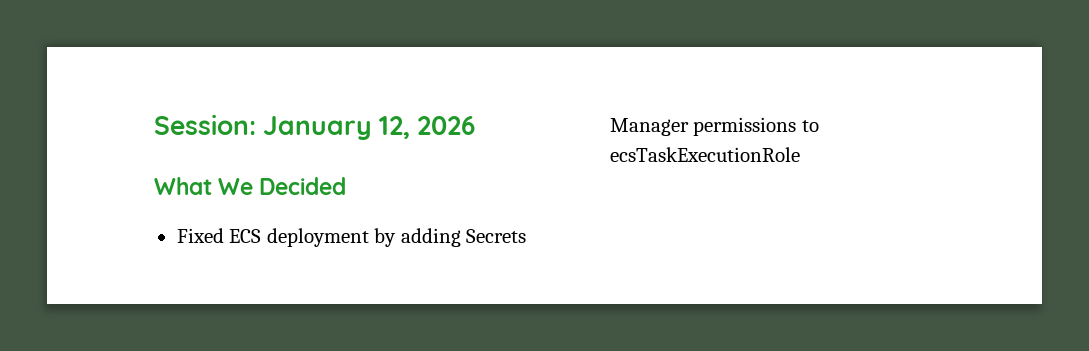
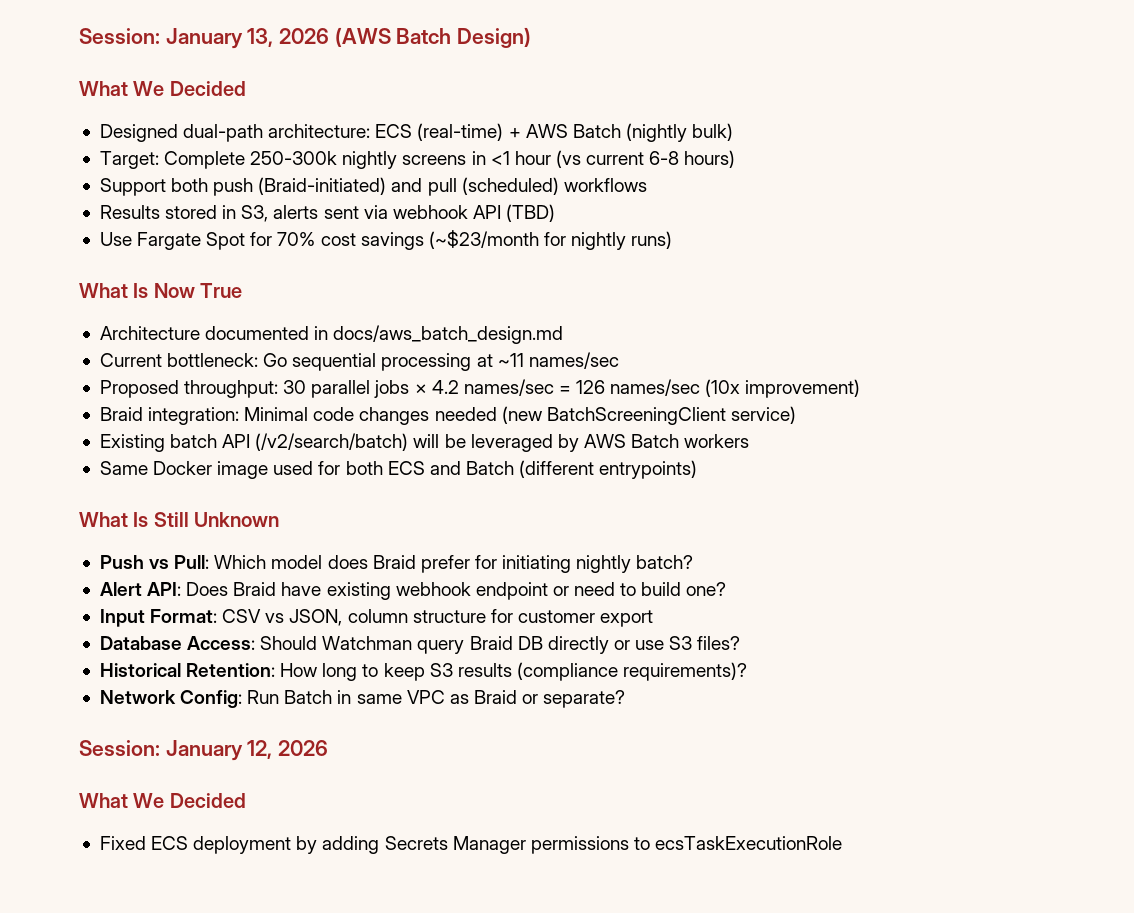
+ Session: January 13, 2026 (AWS Batch Design)
+ What We Decided
+ Designed dual-path architecture: ECS (real-time) + AWS Batch (nightly bulk)
+ Target: Complete 250-300k nightly screens in <1 hour (vs current 6-8 hours)
+ Support both push (Braid-initiated) and pull (scheduled) workflows
+ Results stored in S3, alerts sent via webhook API (TBD)
+ Use Fargate Spot for 70% cost savings (~$23/month for nightly runs)
+ What Is Now True
+ Architecture documented in docs/aws_batch_design.md
+ Current bottleneck: Go sequential processing at ~11 names/sec
+ Proposed throughput: 30 parallel jobs × 4.2 names/sec = 126 names/sec (10x improvement)
+ Braid integration: Minimal code changes needed (new BatchScreeningClient service)
+ Existing batch API (/v2/search/batch) will be leveraged by AWS Batch workers
+ Same Docker image used for both ECS and Batch (different entrypoints)
+ What Is Still Unknown
+ Push vs Pull: Which model does Braid prefer for initiating nightly batch?
+ Alert API: Does Braid have existing webhook endpoint or need to build one?
+ Input Format: CSV vs JSON, column structure for customer export
+ Database Access: Should Watchman query Braid DB directly or use S3 files?
+ Historical Retention: How long to keep S3 results (compliance requirements)?
+ Network Config: Run Batch in same VPC as Braid or separate?

